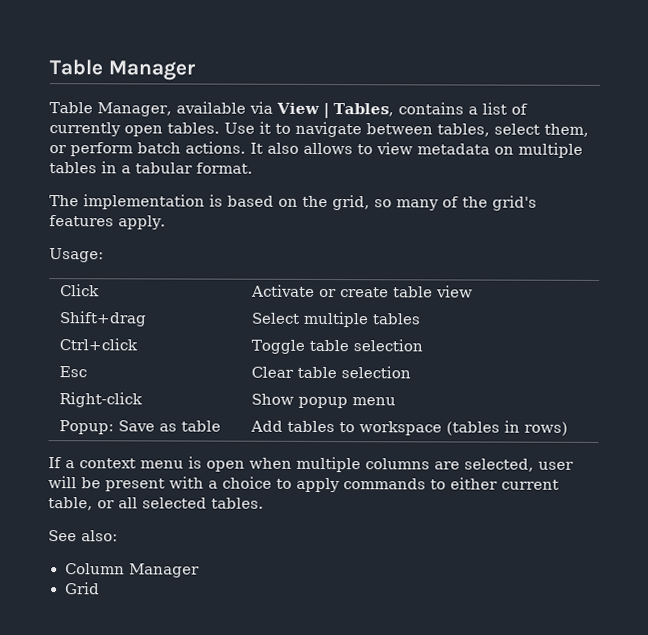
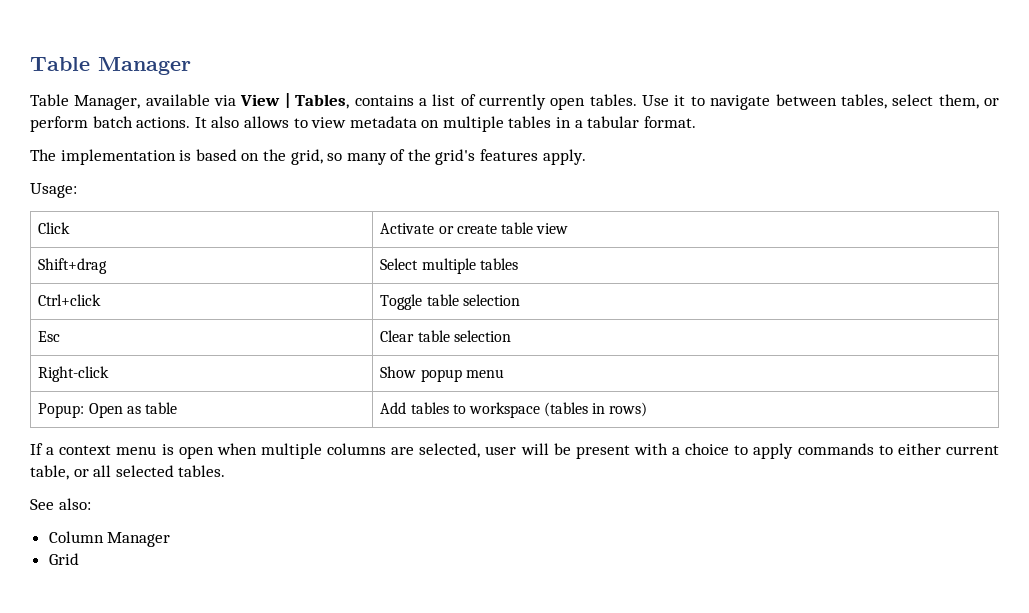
- Popup: Save as table | Add tables to workspace (tables in rows)
+ Popup: Open as table | Add tables to workspace (tables in rows)

